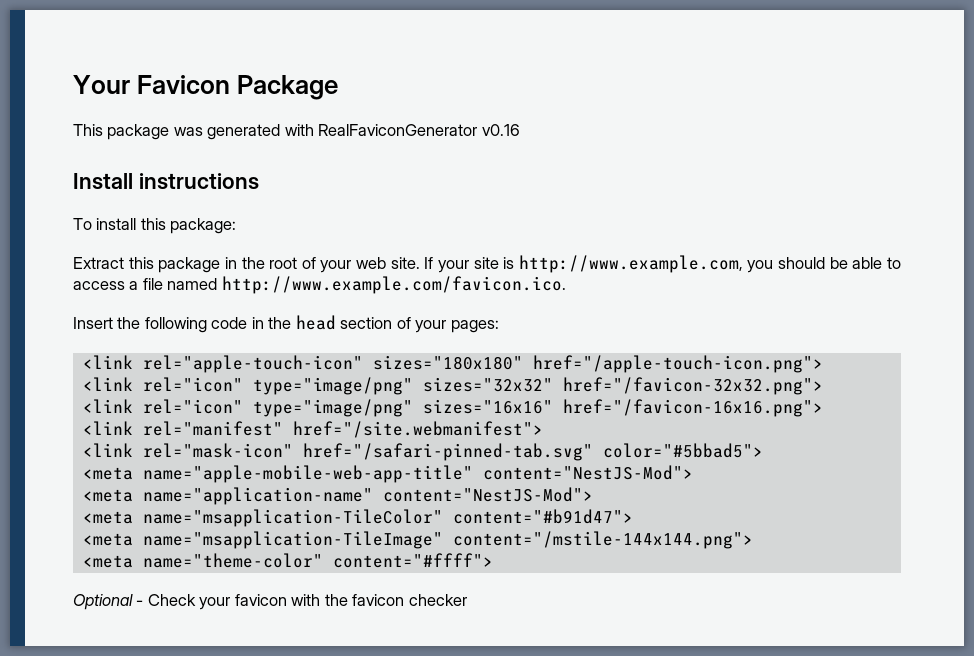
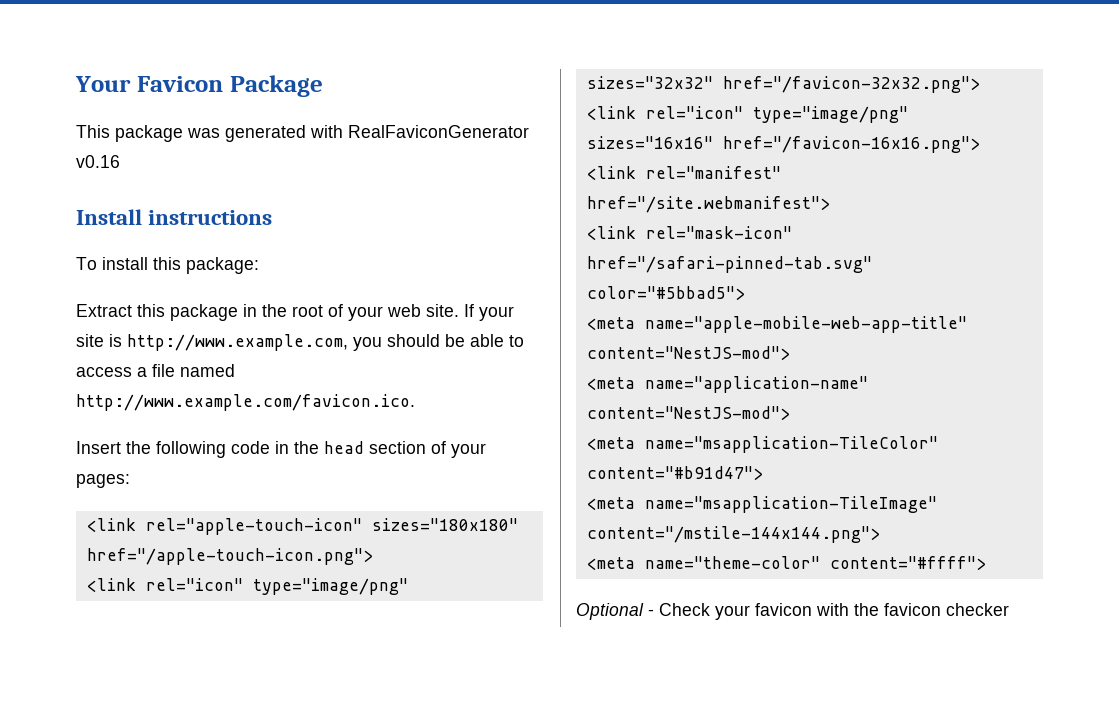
- <meta name="apple-mobile-web-app-title" content="NestJS-Mod">
+ <meta name="apple-mobile-web-app-title" content="NestJS-mod">
- <meta name="application-name" content="NestJS-Mod">
+ <meta name="application-name" content="NestJS-mod">

